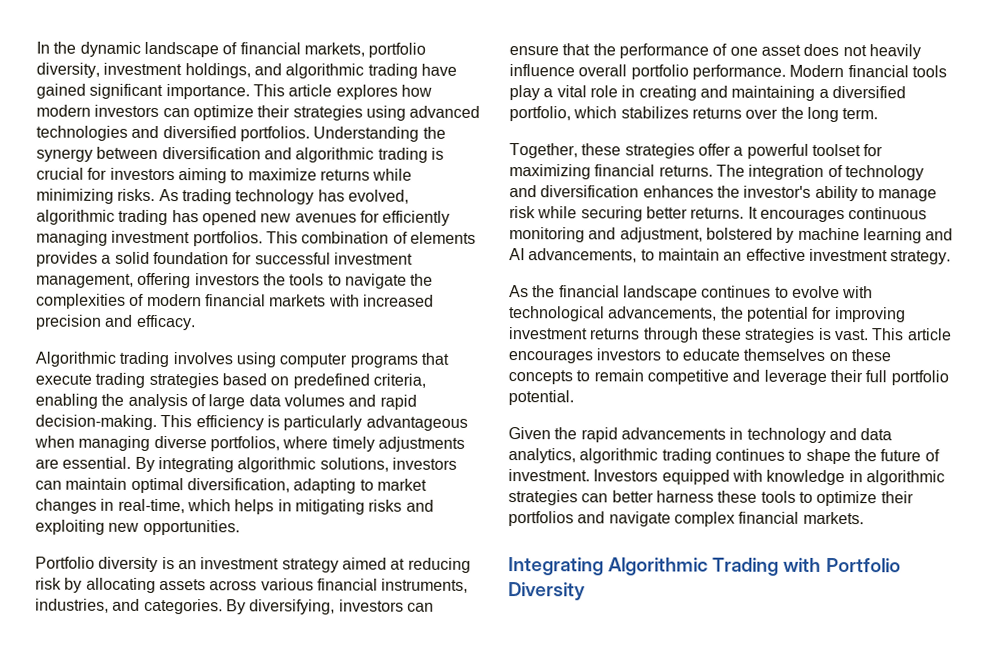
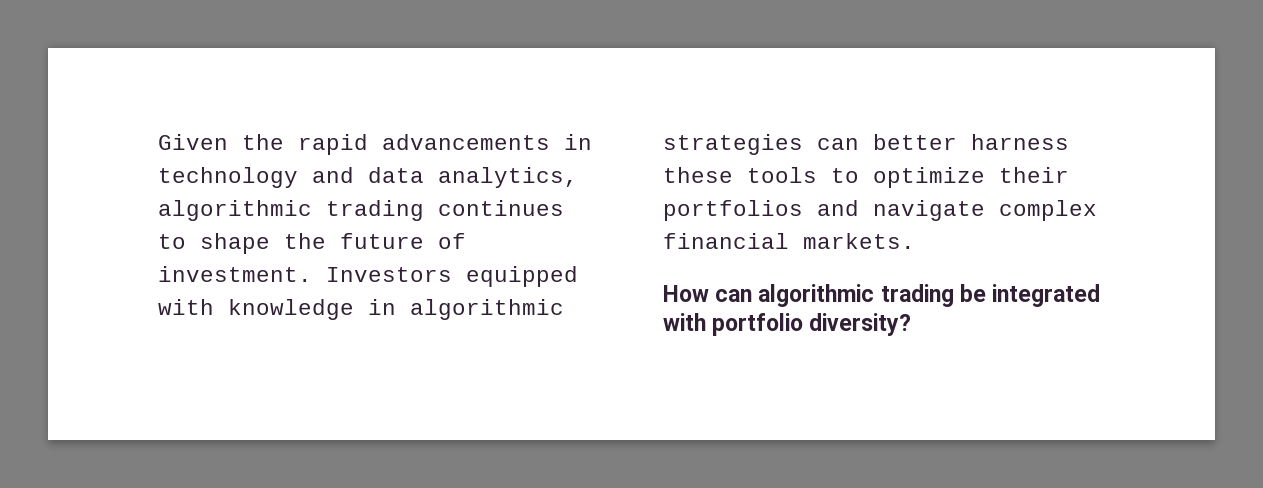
- In the dynamic landscape of financial markets, portfolio diversity, investment holdings, and algorithmic trading have gained significant importance. This article explores how modern investors can optimize their strategies using advanced technologies and diversified portfolios. Understanding the synergy between diversification and algorithmic trading is crucial for investors aiming to maximize returns while minimizing risks. As trading technology has evolved, algorithmic trading has opened new avenues for efficiently managing investment portfolios. This combination of elements provides a solid foundation for successful investment management, offering investors the tools to navigate the complexities of modern financial markets with increased precision and efficacy.
- Algorithmic trading involves using computer programs that execute trading strategies based on predefined criteria, enabling the analysis of large data volumes and rapid decision-making. This efficiency is particularly advantageous when managing diverse portfolios, where timely adjustments are essential. By integrating algorithmic solutions, investors can maintain optimal diversification, adapting to market changes in real-time, which helps in mitigating risks and exploiting new opportunities.
- Portfolio diversity is an investment strategy aimed at reducing risk by allocating assets across various financial instruments, industries, and categories. By diversifying, investors can ensure that the performance of one asset does not heavily influence overall portfolio performance. Modern financial tools play a vital role in creating and maintaining a diversified portfolio, which stabilizes returns over the long term.
- Together, these strategies offer a powerful toolset for maximizing financial returns. The integration of technology and diversification enhances the investor's ability to manage risk while securing better returns. It encourages continuous monitoring and adjustment, bolstered by machine learning and AI advancements, to maintain an effective investment strategy.
- As the financial landscape continues to evolve with technological advancements, the potential for improving investment returns through these strategies is vast. This article encourages investors to educate themselves on these concepts to remain competitive and leverage their full portfolio potential.
- Integrating Algorithmic Trading with Portfolio Diversity
+ How can algorithmic trading be integrated with portfolio diversity?

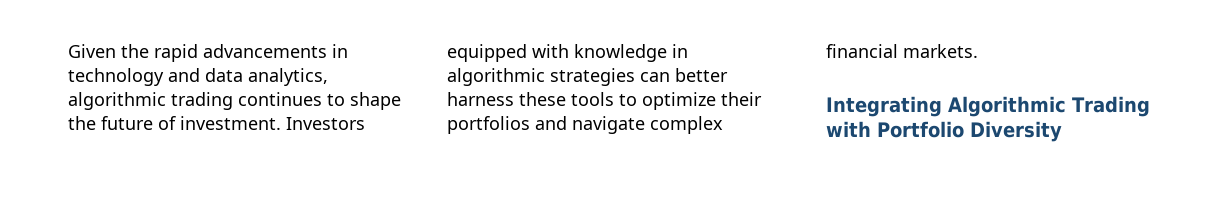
- How can algorithmic trading be integrated with portfolio diversity?
+ Integrating Algorithmic Trading with Portfolio Diversity

